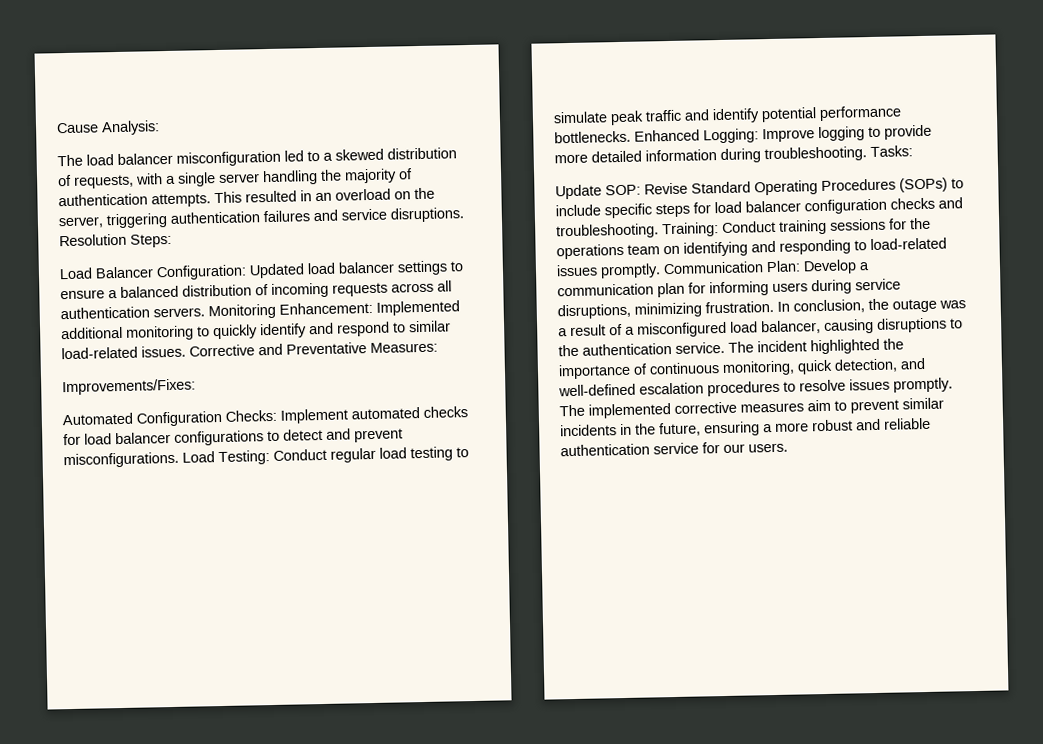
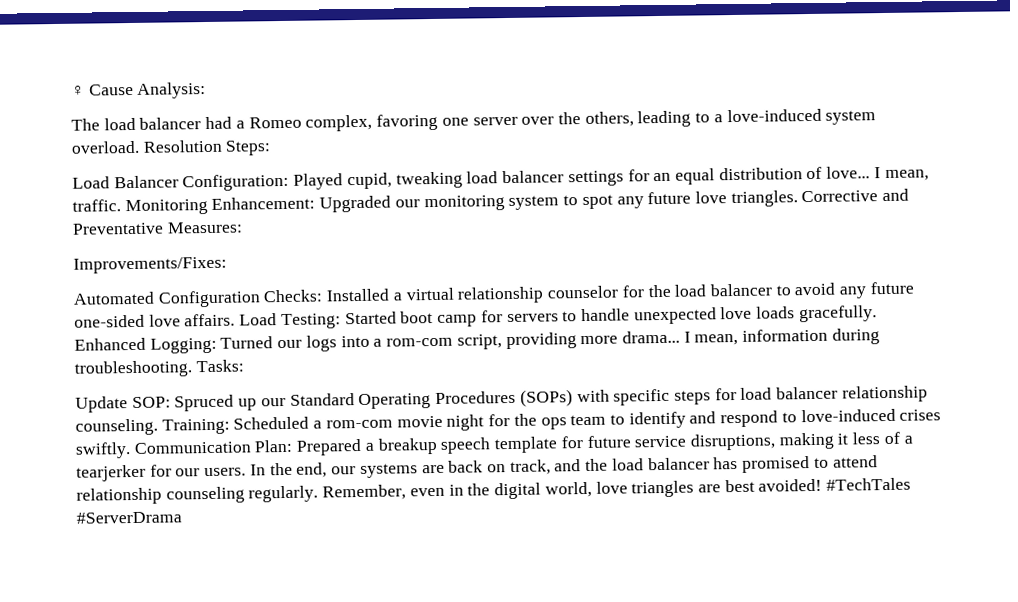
- Cause Analysis:
+ ♀ Cause Analysis:
- The load balancer misconfiguration led to a skewed distribution of requests, with a single server handling the majority of authentication attempts. This resulted in an overload on the server, triggering authentication failures and service disruptions.
+ The load balancer had a Romeo complex, favoring one server over the others, leading to a love-induced system overload.
- Load Balancer Configuration: Updated load balancer settings to ensure a balanced distribution of incoming requests across all authentication servers. Monitoring Enhancement: Implemented additional monitoring to quickly identify and respond to similar load-related issues.
+ Load Balancer Configuration: Played cupid, tweaking load balancer settings for an equal distribution of love... I mean, traffic. Monitoring Enhancement: Upgraded our monitoring system to spot any future love triangles.
- Automated Configuration Checks: Implement automated checks for load balancer configurations to detect and prevent misconfigurations. Load Testing: Conduct regular load testing to simulate peak traffic and identify potential performance bottlenecks. Enhanced Logging: Improve logging to provide more detailed information during troubleshooting.
+ Automated Configuration Checks: Installed a virtual relationship counselor for the load balancer to avoid any future one-sided love affairs. Load Testing: Started boot camp for servers to handle unexpected love loads gracefully. Enhanced Logging: Turned our logs into a rom-com script, providing more drama... I mean, information during troubleshooting.
- Update SOP: Revise Standard Operating Procedures (SOPs) to include specific steps for load balancer configuration checks and troubleshooting. Training: Conduct training sessions for the operations team on identifying and responding to load-related issues promptly. Communication Plan: Develop a communication plan for informing users during service disruptions, minimizing frustration. In conclusion, the outage was a result of a misconfigured load balancer, causing disruptions to the authentication service. The incident highlighted the importance of continuous monitoring, quick detection, and well-defined escalation procedures to resolve issues promptly. The implemented corrective measures aim to prevent similar incidents in the future, ensuring a more robust and reliable authentication service for our users.
+ Update SOP: Spruced up our Standard Operating Procedures (SOPs) with specific steps for load balancer relationship counseling. Training: Scheduled a rom-com movie night for the ops team to identify and respond to love-induced crises swiftly. Communication Plan: Prepared a breakup speech template for future service disruptions, making it less of a tearjerker for our users. In the end, our systems are back on track, and the load balancer has promised to attend relationship counseling regularly. Remember, even in the digital world, love triangles are best avoided! #TechTales #ServerDrama

